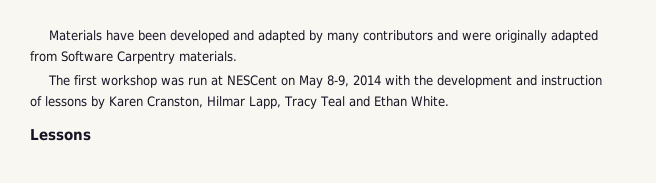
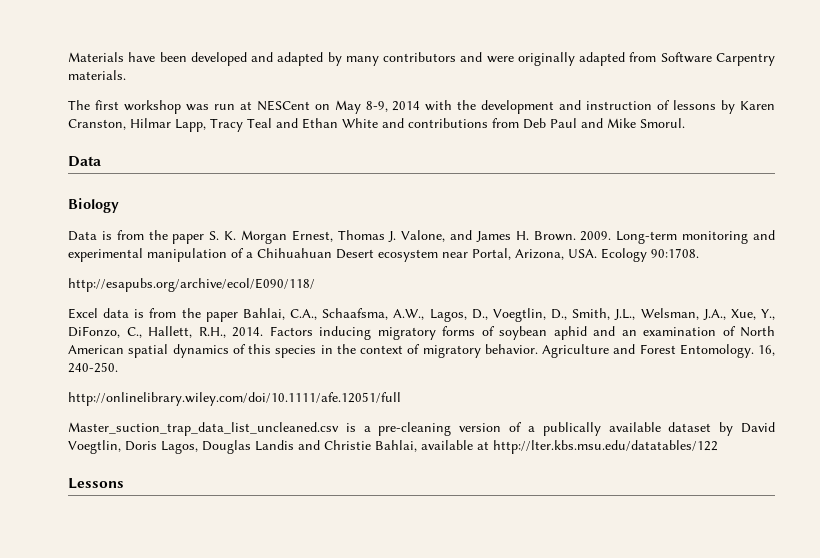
- The first workshop was run at NESCent on May 8-9, 2014 with the development and instruction of lessons by Karen Cranston, Hilmar Lapp, Tracy Teal and Ethan White.
+ The first workshop was run at NESCent on May 8-9, 2014 with the development and instruction of lessons by Karen Cranston, Hilmar Lapp, Tracy Teal and Ethan White and contributions from Deb Paul and Mike Smorul.
+ Data
+ Biology
+ Data is from the paper S. K. Morgan Ernest, Thomas J. Valone, and James H. Brown. 2009. Long-term monitoring and experimental manipulation of a Chihuahuan Desert ecosystem near Portal, Arizona, USA. Ecology 90:1708.
+ http://esapubs.org/archive/ecol/E090/118/
+ Excel data is from the paper Bahlai, C.A., Schaafsma, A.W., Lagos, D., Voegtlin, D., Smith, J.L., Welsman, J.A., Xue, Y., DiFonzo, C., Hallett, R.H., 2014. Factors inducing migratory forms of soybean aphid and an examination of North American spatial dynamics of this species in the context of migratory behavior. Agriculture and Forest Entomology. 16, 240-250.
+ http://onlinelibrary.wiley.com/doi/10.1111/afe.12051/full
+ Master_suction_trap_data_list_uncleaned.csv is a pre-cleaning version of a publically available dataset by David Voegtlin, Doris Lagos, Douglas Landis and Christie Bahlai, available at http://lter.kbs.msu.edu/datatables/122

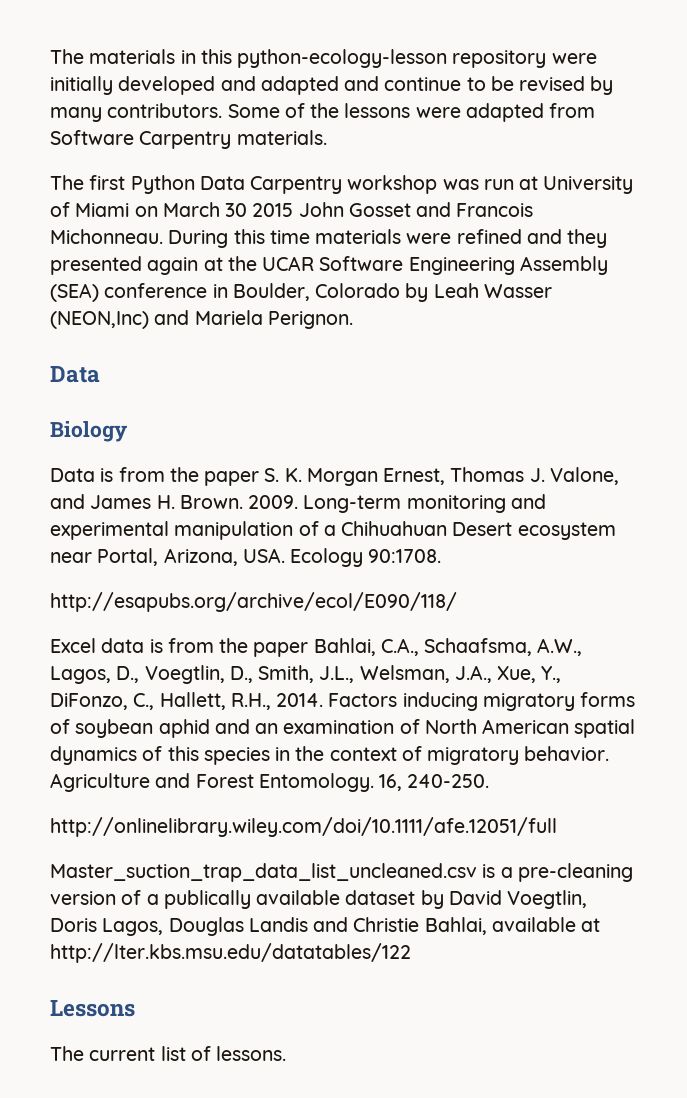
- Materials have been developed and adapted by many contributors and were originally adapted from Software Carpentry materials.
+ The materials in this python-ecology-lesson repository were initially developed and adapted and continue to be revised by many contributors. Some of the lessons were adapted from Software Carpentry materials.
- The first workshop was run at NESCent on May 8-9, 2014 with the development and instruction of lessons by Karen Cranston, Hilmar Lapp, Tracy Teal and Ethan White and contributions from Deb Paul and Mike Smorul.
+ The first Python Data Carpentry workshop was run at University of Miami on March 30 2015 John Gosset and Francois Michonneau. During this time materials were refined and they presented again at the UCAR Software Engineering Assembly (SEA) conference in Boulder, Colorado by Leah Wasser (NEON,Inc) and Mariela Perignon.
+ The current list of lessons.

